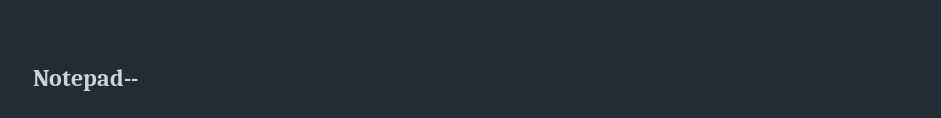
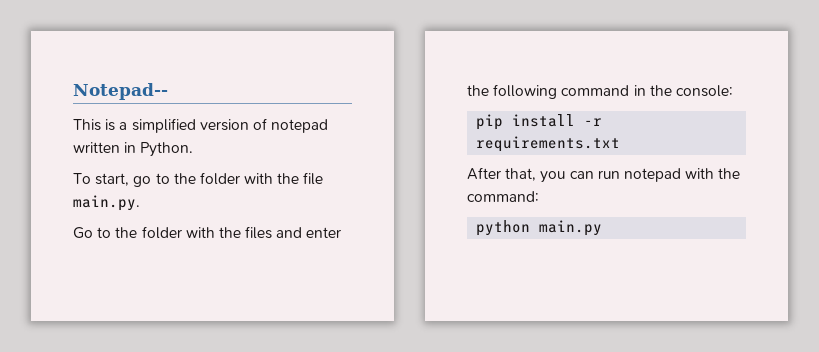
+ This is a simplified version of notepad written in Python.
+ To start, go to the folder with the file main.py.
+ Go to the folder with the files and enter the following command in the console:
+ pip install -r requirements.txt
+ After that, you can run notepad with the command:
+ python main.py

